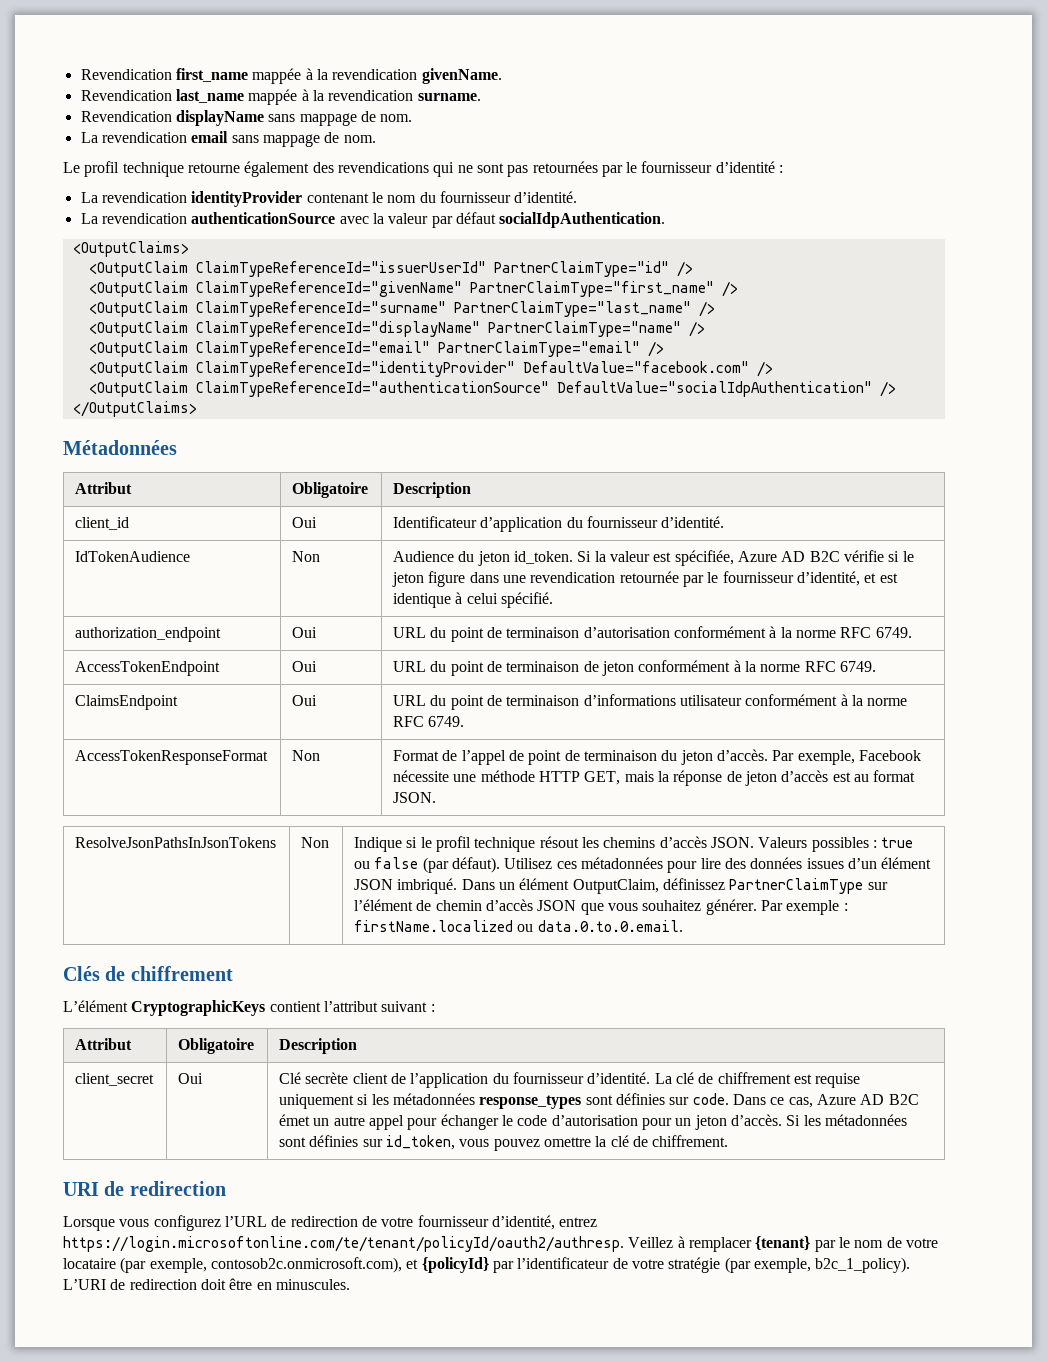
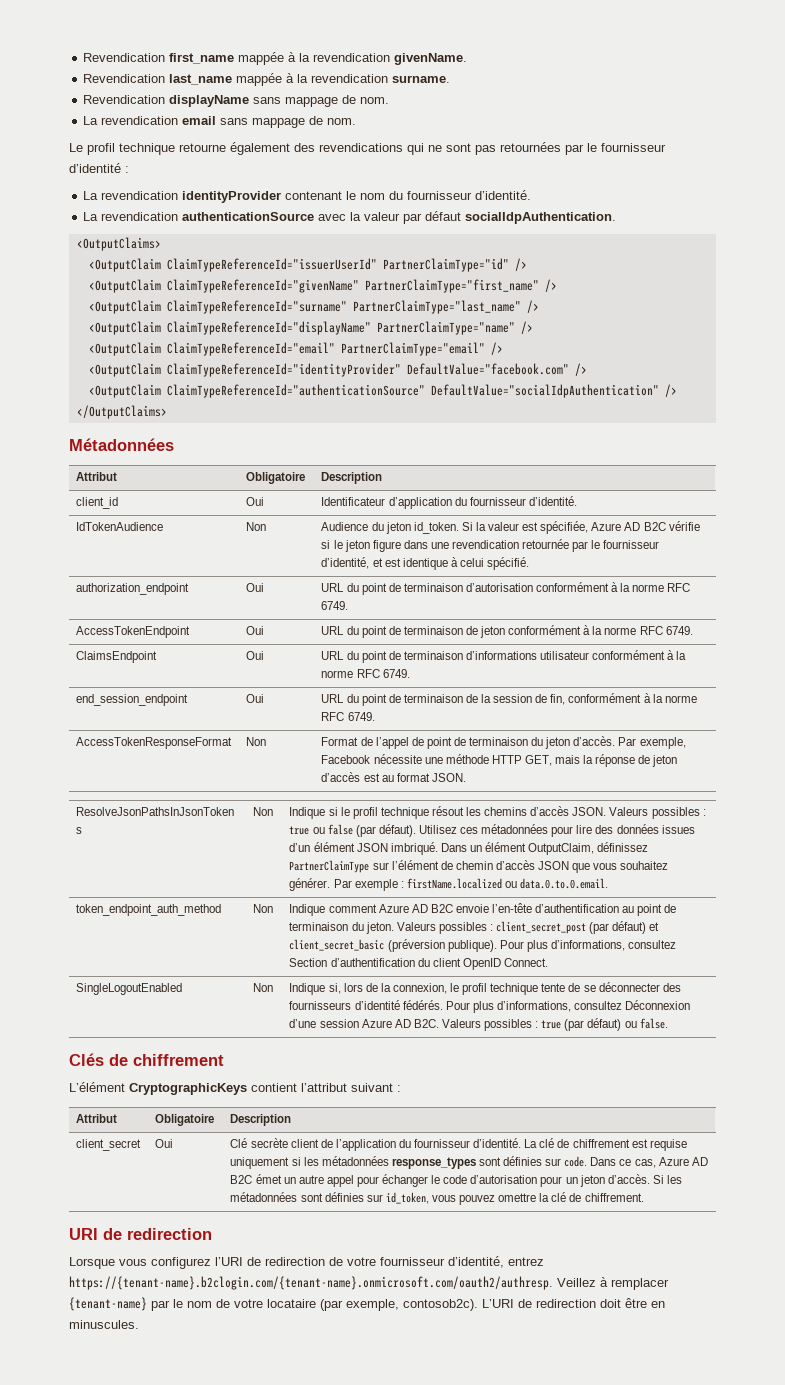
+ end_session_endpoint | Oui | URL du point de terminaison de la session de fin, conformément à la norme RFC 6749.
+ token_endpoint_auth_method | Non | Indique comment Azure AD B2C envoie l’en-tête d’authentification au point de terminaison du jeton. Valeurs possibles : client_secret_post (par défaut) et client_secret_basic (préversion publique). Pour plus d’informations, consultez Section d’authentification du client OpenID Connect.
+ SingleLogoutEnabled | Non | Indique si, lors de la connexion, le profil technique tente de se déconnecter des fournisseurs d’identité fédérés. Pour plus d’informations, consultez Déconnexion d’une session Azure AD B2C. Valeurs possibles : true (par défaut) ou false.
- Lorsque vous configurez l’URL de redirection de votre fournisseur d’identité, entrez https://login.microsoftonline.com/te/tenant/policyId/oauth2/authresp. Veillez à remplacer {tenant} par le nom de votre locataire (par exemple, contosob2c.onmicrosoft.com), et {policyId} par l’identificateur de votre stratégie (par exemple, b2c_1_policy).
+ Lorsque vous configurez l’URI de redirection de votre fournisseur d’identité, entrez https://{tenant-name}.b2clogin.com/{tenant-name}.onmicrosoft.com/oauth2/authresp. Veillez à remplacer {tenant-name} par le nom de votre locataire (par exemple, contosob2c).

